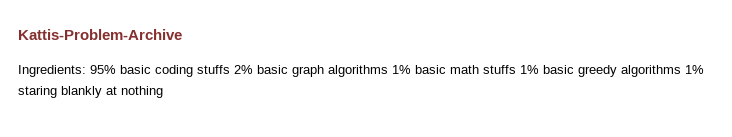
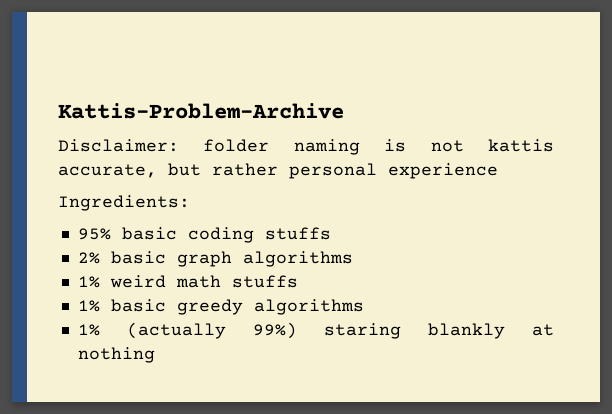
+ Disclaimer: folder naming is not kattis accurate, but rather personal experience
- Ingredients: 95% basic coding stuffs 2% basic graph algorithms 1% basic math stuffs 1% basic greedy algorithms 1% staring blankly at nothing
+ Ingredients:
+ 95% basic coding stuffs
+ 2% basic graph algorithms
+ 1% weird math stuffs
+ 1% basic greedy algorithms
+ 1% (actually 99%) staring blankly at nothing

